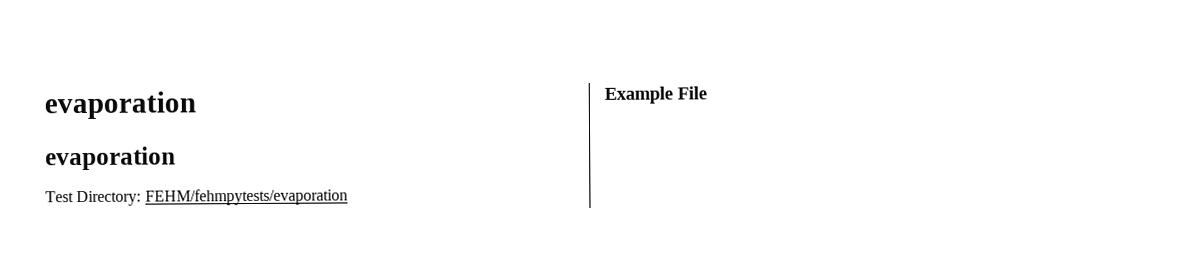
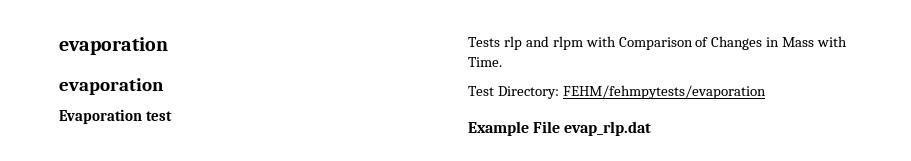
+ Evaporation test
+ Tests rlp and rlpm with Comparison of Changes in Mass with Time.
- Example File
+ Example File evap_rlp.dat

